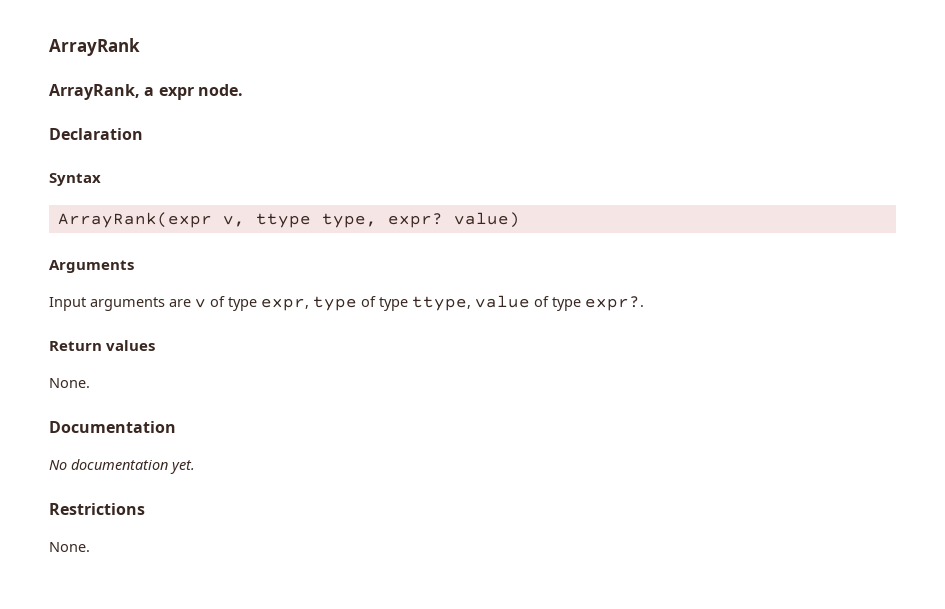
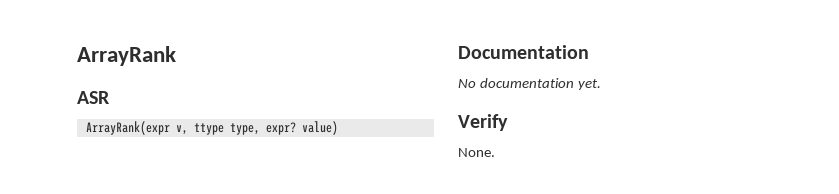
- ArrayRank, a expr node.
- Declaration
- Syntax
+ ASR
- Arguments
- Input arguments are v of type expr, type of type ttype, value of type expr?.
- Return values
- None.
- Restrictions
+ Verify

